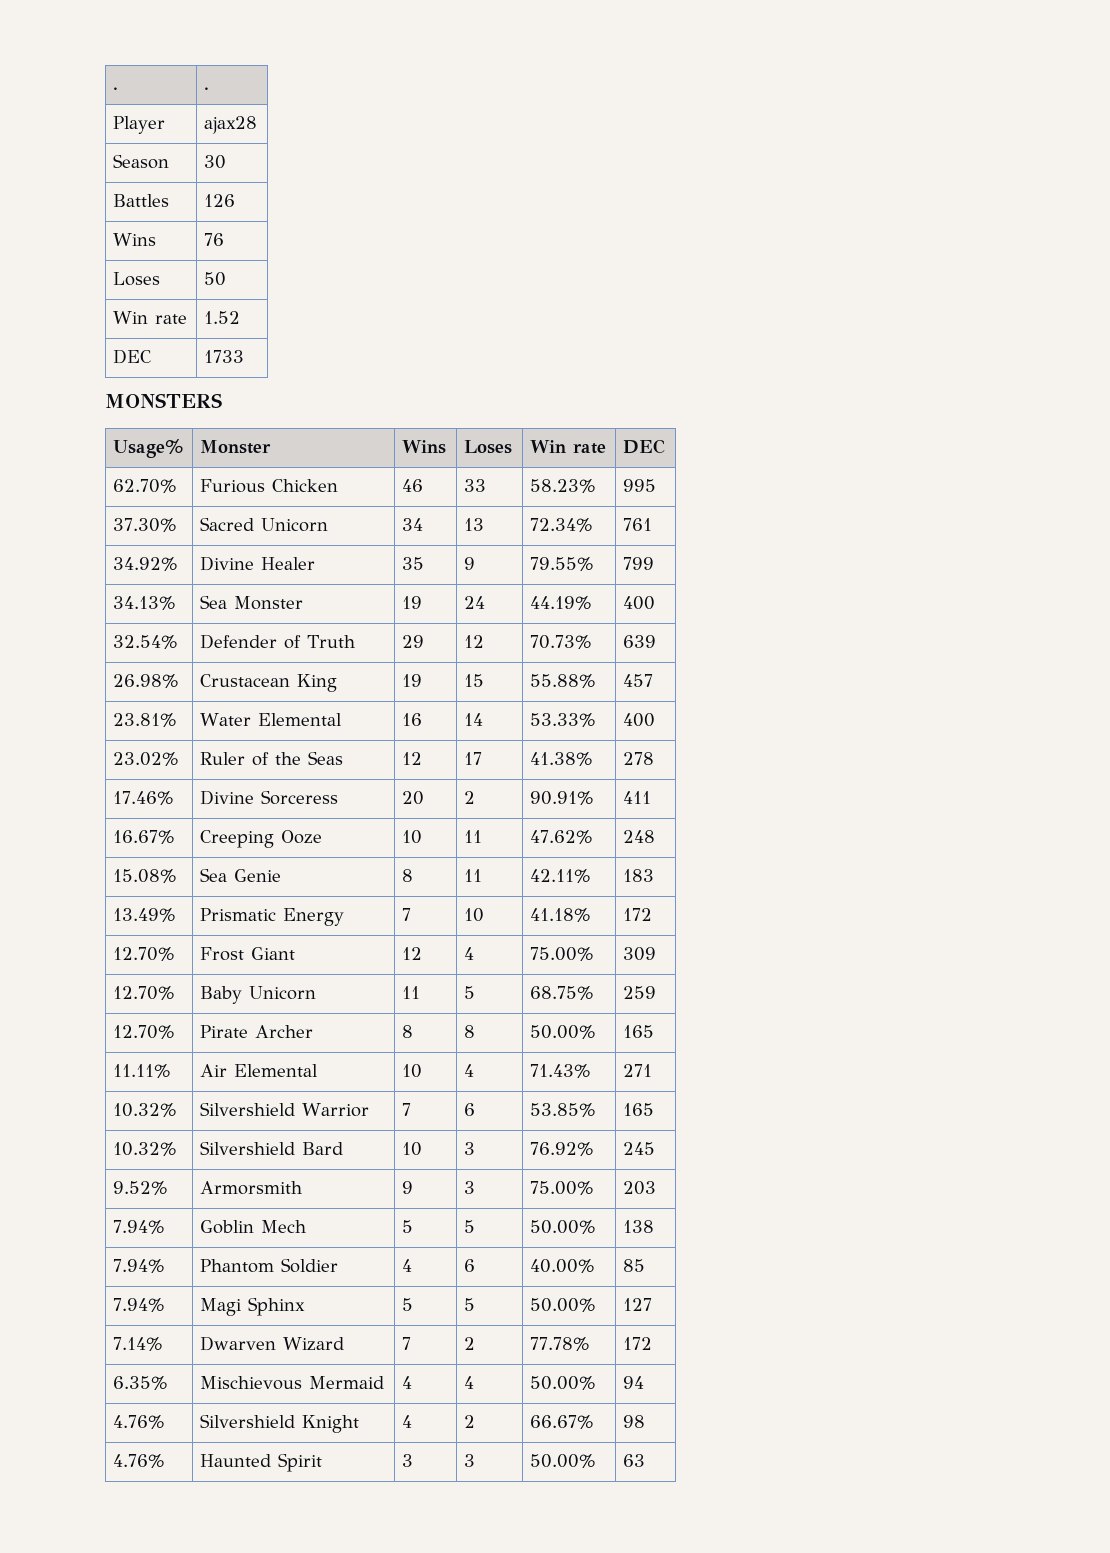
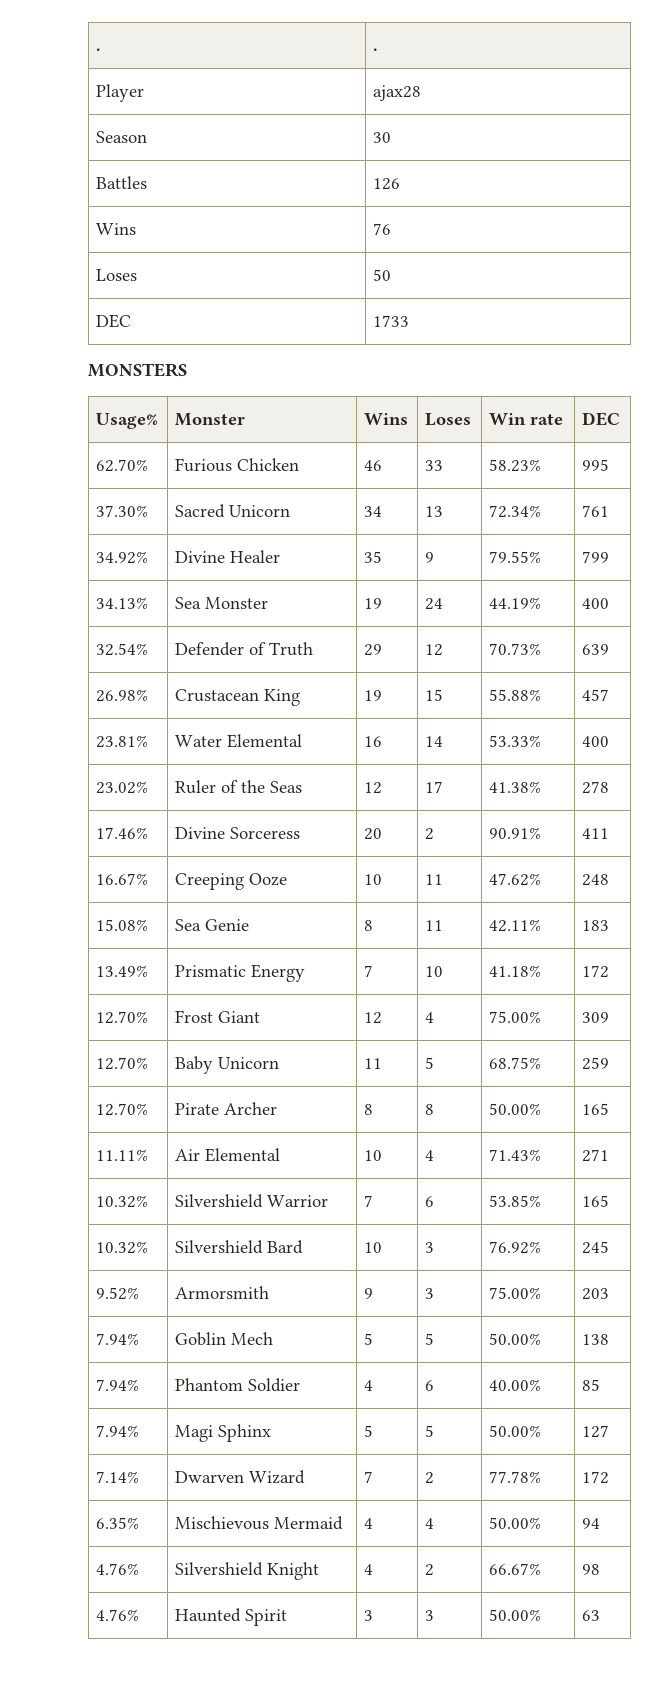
- Win rate | 1.52

